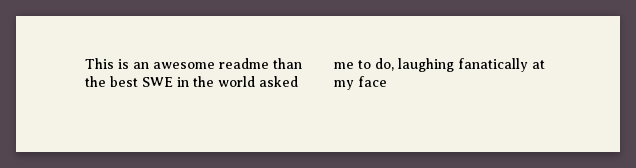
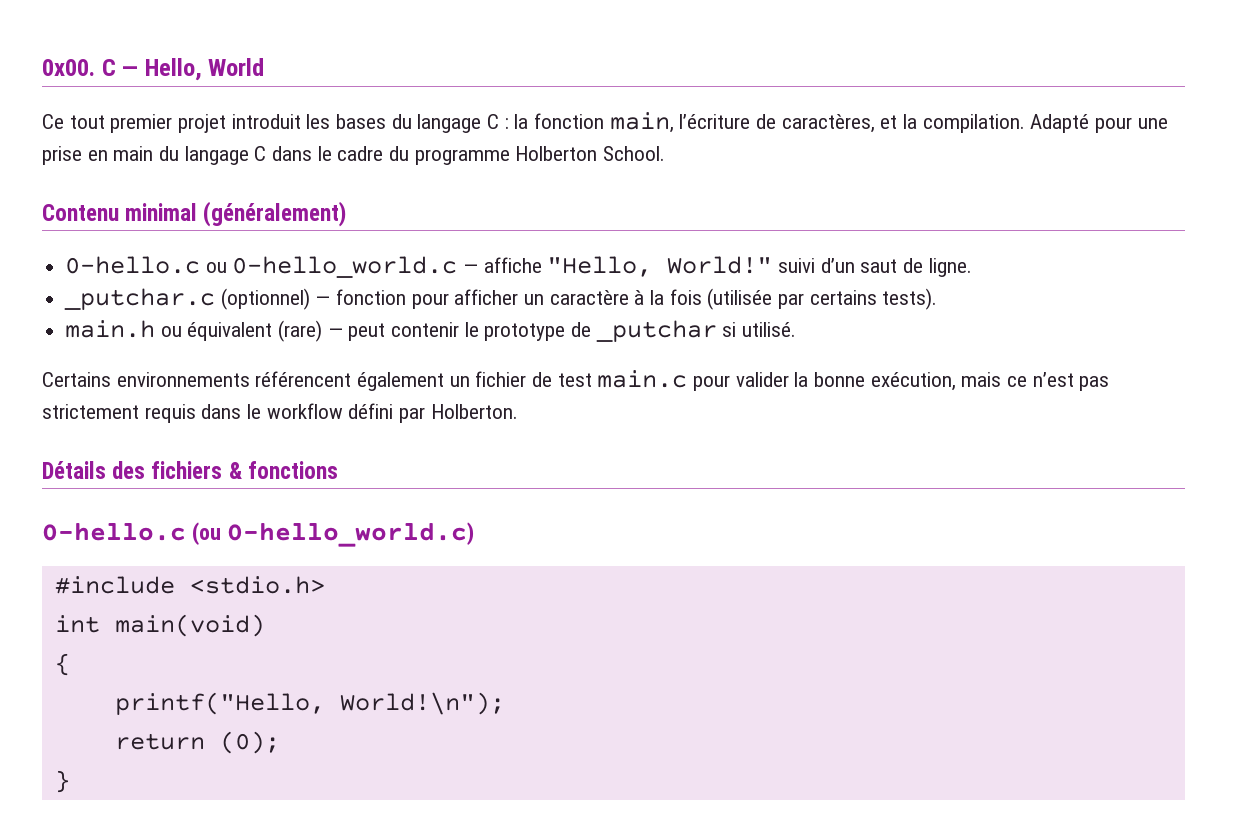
- This is an awesome readme than the best SWE in the world asked me to do, laughing fanatically at my face
+ 0x00. C — Hello, World
+ Ce tout premier projet introduit les bases du langage C : la fonction main, l’écriture de caractères, et la compilation. Adapté pour une prise en main du langage C dans le cadre du programme Holberton School.
+ Contenu minimal (généralement)
+ 0-hello.c ou 0-hello_world.c — affiche "Hello, World!" suivi d’un saut de ligne.
+ _putchar.c (optionnel) — fonction pour afficher un caractère à la fois (utilisée par certains tests).
+ main.h ou équivalent (rare) — peut contenir le prototype de _putchar si utilisé.
+ Certains environnements référencent également un fichier de test main.c pour valider la bonne exécution, mais ce n’est pas strictement requis dans le workflow défini par Holberton.
+ Détails des fichiers & fonctions
+ 0-hello.c (ou 0-hello_world.c)
+ #include <stdio.h>
+ int main(void)
+ {
+ printf("Hello, World!\n");
+ return (0);
+ }

